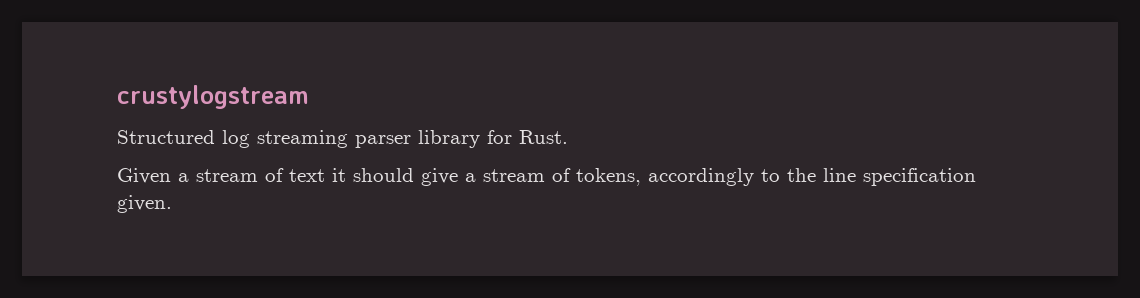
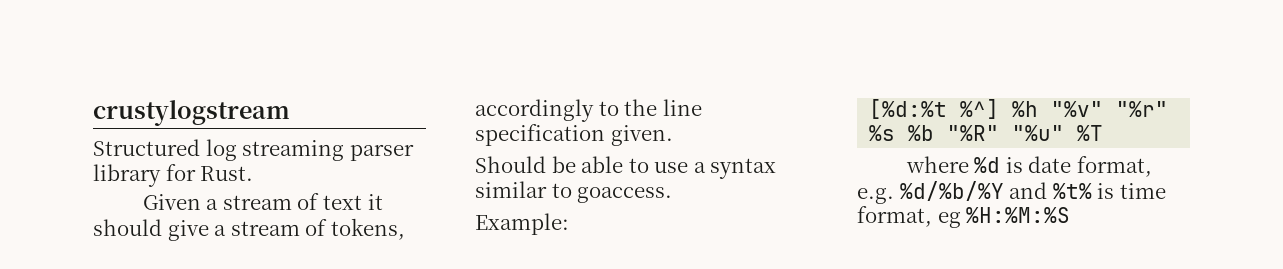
+ Should be able to use a syntax similar to goaccess.
+ Example:
+ [%d:%t %^] %h "%v" "%r" %s %b "%R" "%u" %T
+ where %d is date format, e.g. %d/%b/%Y and %t% is time format, eg %H:%M:%S

